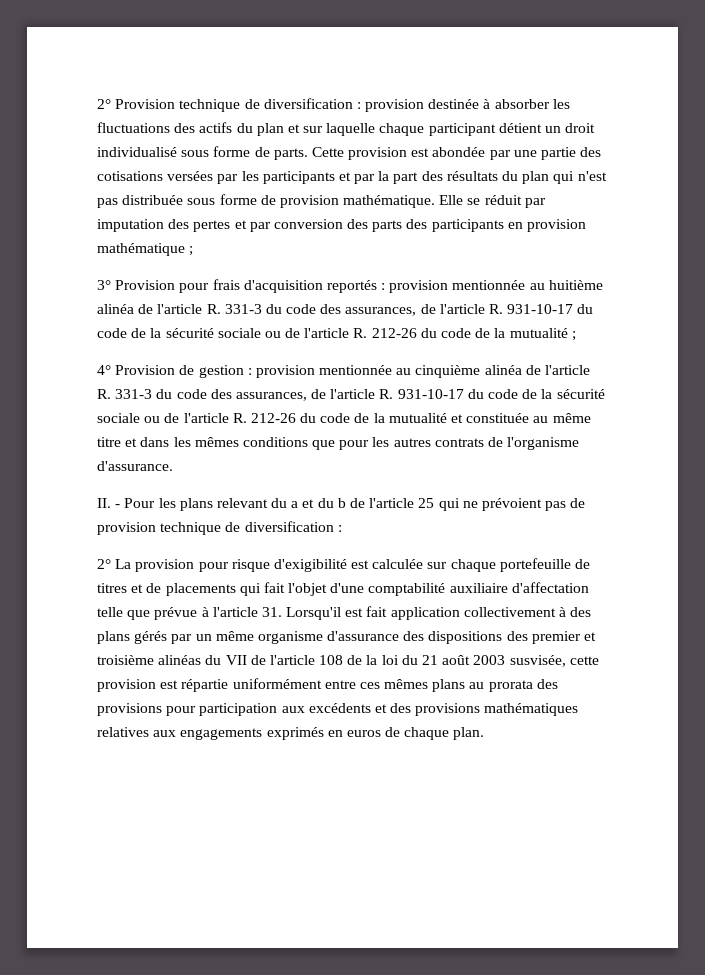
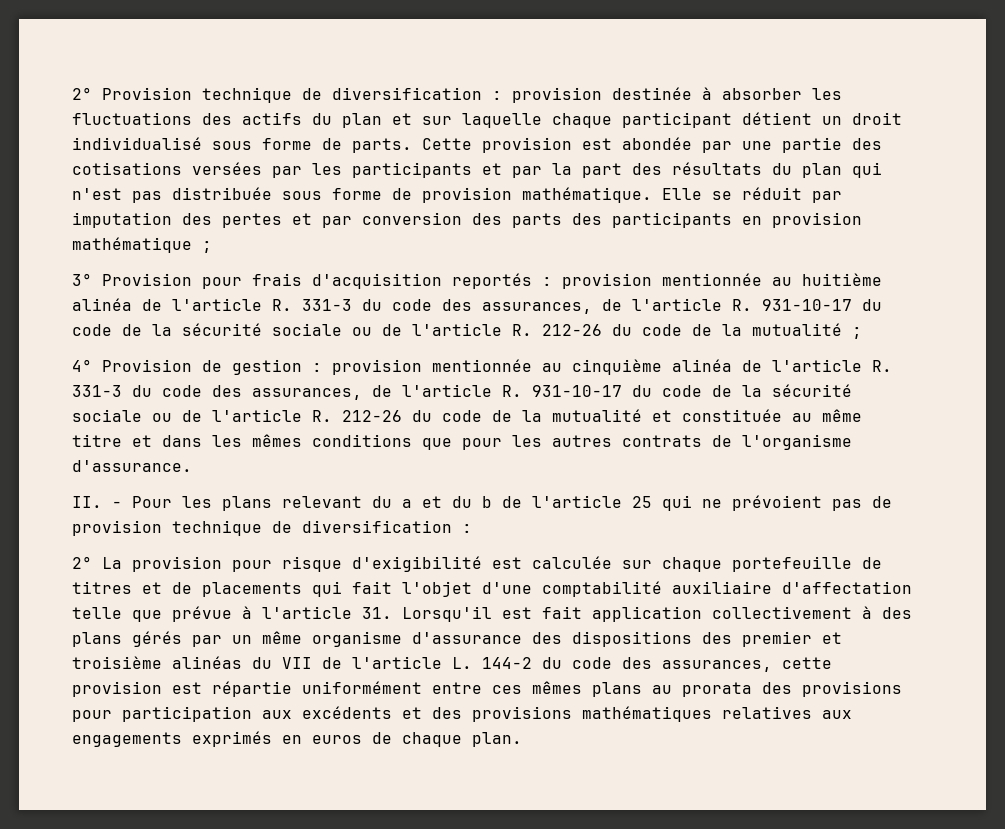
- 2° La provision pour risque d'exigibilité est calculée sur chaque portefeuille de titres et de placements qui fait l'objet d'une comptabilité auxiliaire d'affectation telle que prévue à l'article 31. Lorsqu'il est fait application collectivement à des plans gérés par un même organisme d'assurance des dispositions des premier et troisième alinéas du VII de l'article 108 de la loi du 21 août 2003 susvisée, cette provision est répartie uniformément entre ces mêmes plans au prorata des provisions pour participation aux excédents et des provisions mathématiques relatives aux engagements exprimés en euros de chaque plan.
+ 2° La provision pour risque d'exigibilité est calculée sur chaque portefeuille de titres et de placements qui fait l'objet d'une comptabilité auxiliaire d'affectation telle que prévue à l'article 31. Lorsqu'il est fait application collectivement à des plans gérés par un même organisme d'assurance des dispositions des premier et troisième alinéas du VII de l'article L. 144-2 du code des assurances, cette provision est répartie uniformément entre ces mêmes plans au prorata des provisions pour participation aux excédents et des provisions mathématiques relatives aux engagements exprimés en euros de chaque plan.

